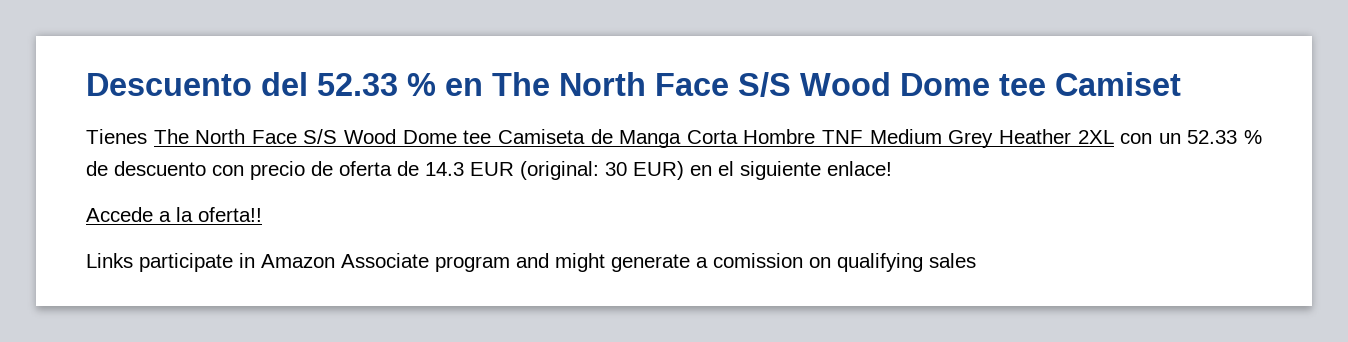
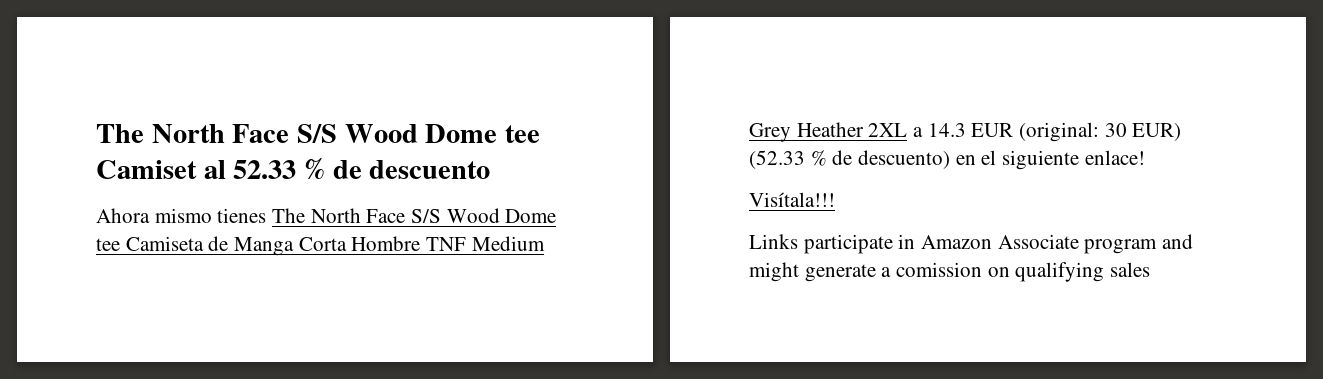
- Descuento del 52.33 % en The North Face S/S Wood Dome tee Camiset
- Tienes The North Face S/S Wood Dome tee Camiseta de Manga Corta Hombre TNF Medium Grey Heather 2XL con un 52.33 % de descuento con precio de oferta de 14.3 EUR (original: 30 EUR) en el siguiente enlace!
+ The North Face S/S Wood Dome tee Camiset al 52.33 % de descuento
+ Ahora mismo tienes The North Face S/S Wood Dome tee Camiseta de Manga Corta Hombre TNF Medium Grey Heather 2XL a 14.3 EUR (original: 30 EUR) (52.33 % de descuento) en el siguiente enlace!
- Accede a la oferta!!
+ Visítala!!!

